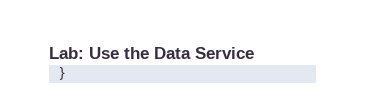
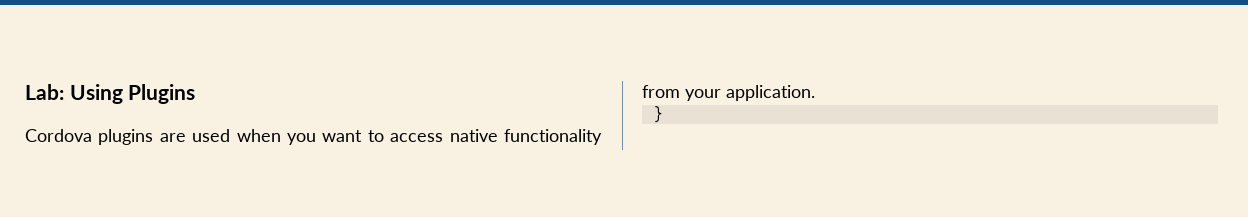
- Lab: Use the Data Service
+ Lab: Using Plugins
+ Cordova plugins are used when you want to access native functionality from your application.

